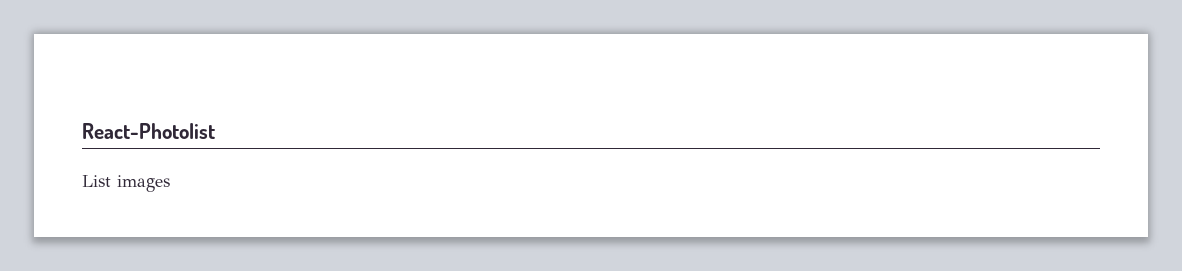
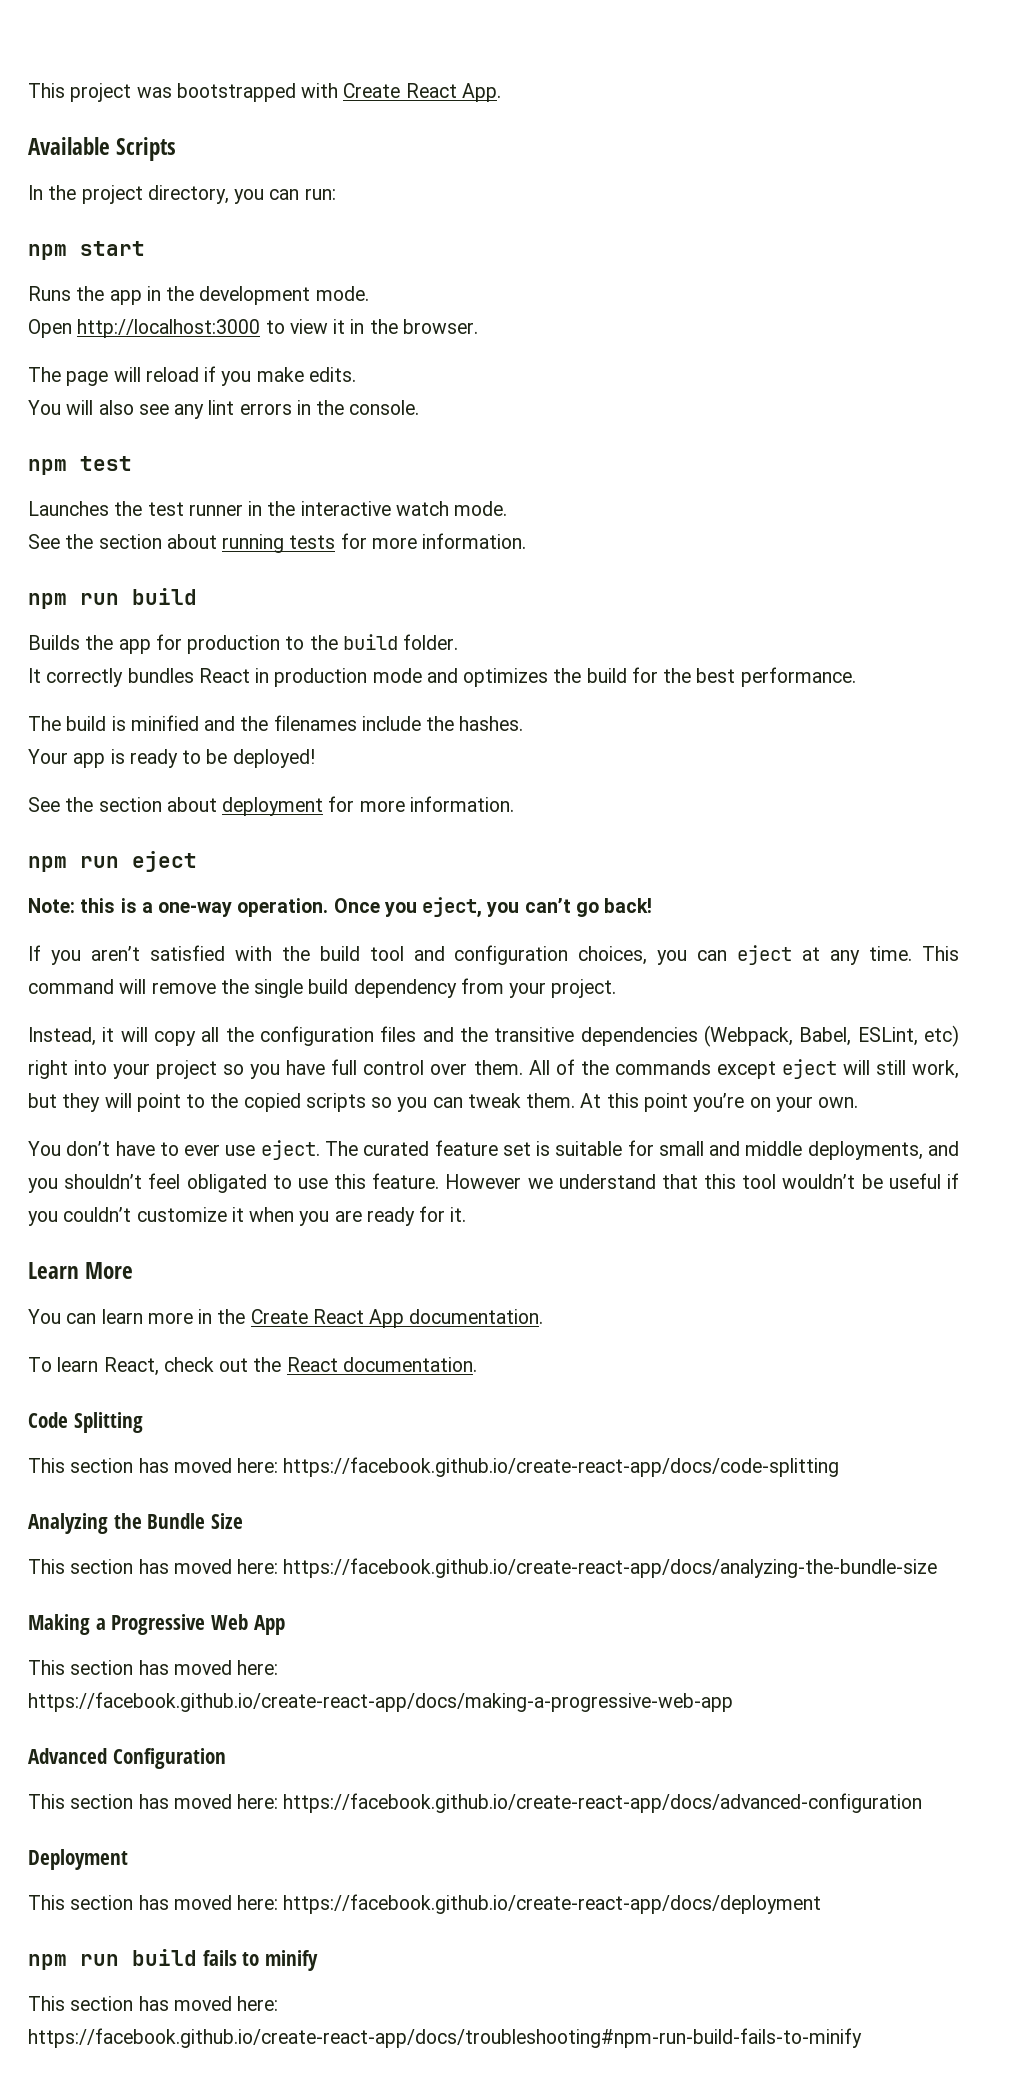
- React-Photolist
- List images
+ This project was bootstrapped with Create React App.
+ Available Scripts
+ In the project directory, you can run:
+ npm start
+ Runs the app in the development mode.
+ Open http://localhost:3000 to view it in the browser.
+ The page will reload if you make edits.
+ You will also see any lint errors in the console.
+ npm test
+ Launches the test runner in the interactive watch mode.
+ See the section about running tests for more information.
+ npm run build
+ Builds the app for production to the build folder.
+ It correctly bundles React in production mode and optimizes the build for the best performance.
+ The build is minified and the filenames include the hashes.
+ Your app is ready to be deployed!
+ See the section about deployment for more information.
+ npm run eject
+ Note: this is a one-way operation. Once you eject, you can’t go back!
+ If you aren’t satisfied with the build tool and configuration choices, you can eject at any time. This command will remove the single build dependency from your project.
+ Instead, it will copy all the configuration files and the transitive dependencies (Webpack, Babel, ESLint, etc) right into your project so you have full control over them. All of the commands except eject will still work, but they will point to the copied scripts so you can tweak them. At this point you’re on your own.
+ You don’t have to ever use eject. The curated feature set is suitable for small and middle deployments, and you shouldn’t feel obligated to use this feature. However we understand that this tool wouldn’t be useful if you couldn’t customize it when you are ready for it.
+ Learn More
+ You can learn more in the Create React App documentation.
+ To learn React, check out the React documentation.
+ Code Splitting
+ This section has moved here: https://facebook.github.io/create-react-app/docs/code-splitting
+ Analyzing the Bundle Size
+ This section has moved here: https://facebook.github.io/create-react-app/docs/analyzing-the-bundle-size
+ Making a Progressive Web App
+ This section has moved here: https://facebook.github.io/create-react-app/docs/making-a-progressive-web-app
+ Advanced Configuration
+ This section has moved here: https://facebook.github.io/create-react-app/docs/advanced-configuration
+ Deployment
+ This section has moved here: https://facebook.github.io/create-react-app/docs/deployment
+ npm run build fails to minify
+ This section has moved here: https://facebook.github.io/create-react-app/docs/troubleshooting#npm-run-build-fails-to-minify

